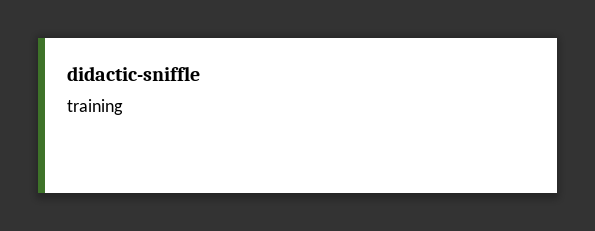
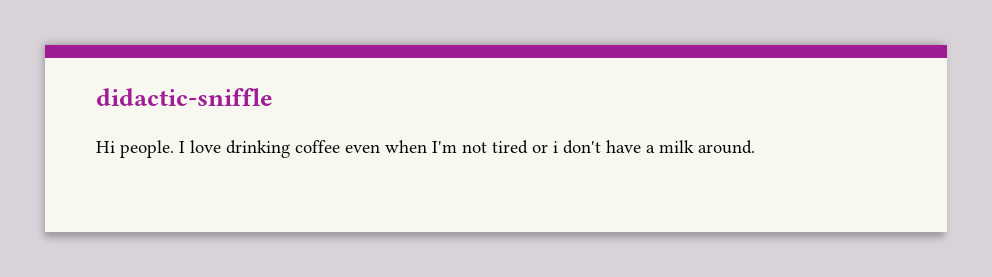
- training
+ Hi people. I love drinking coffee even when I'm not tired or i don't have a milk around.

